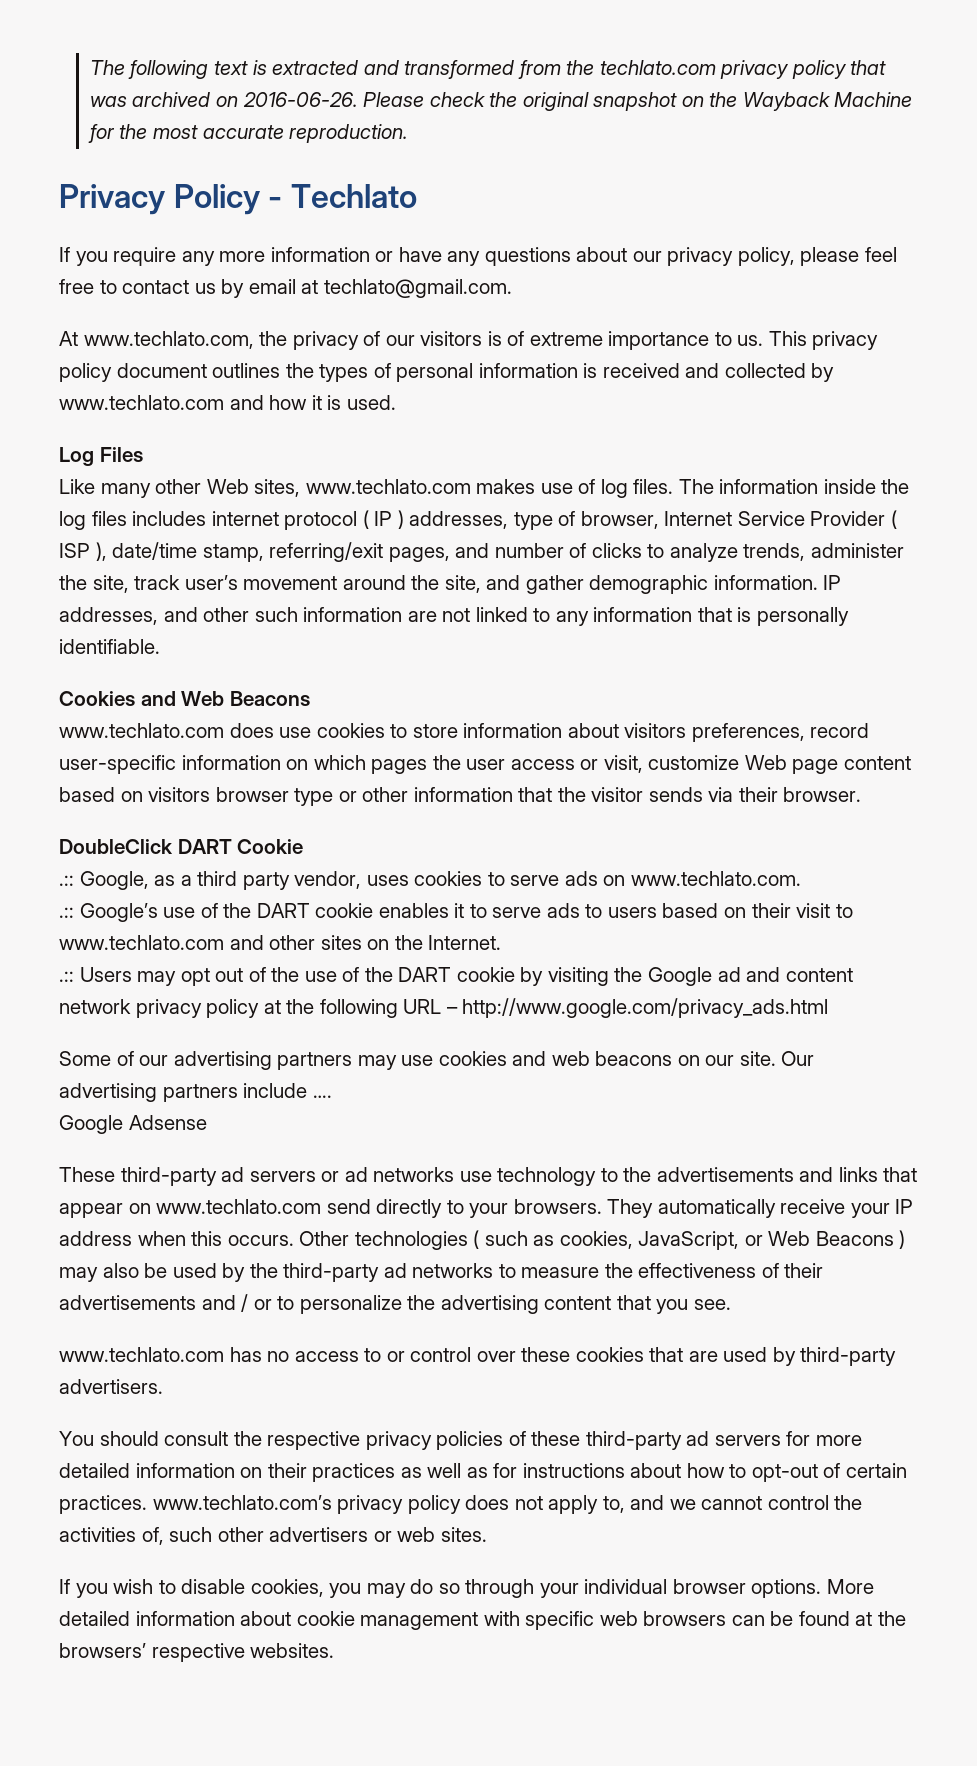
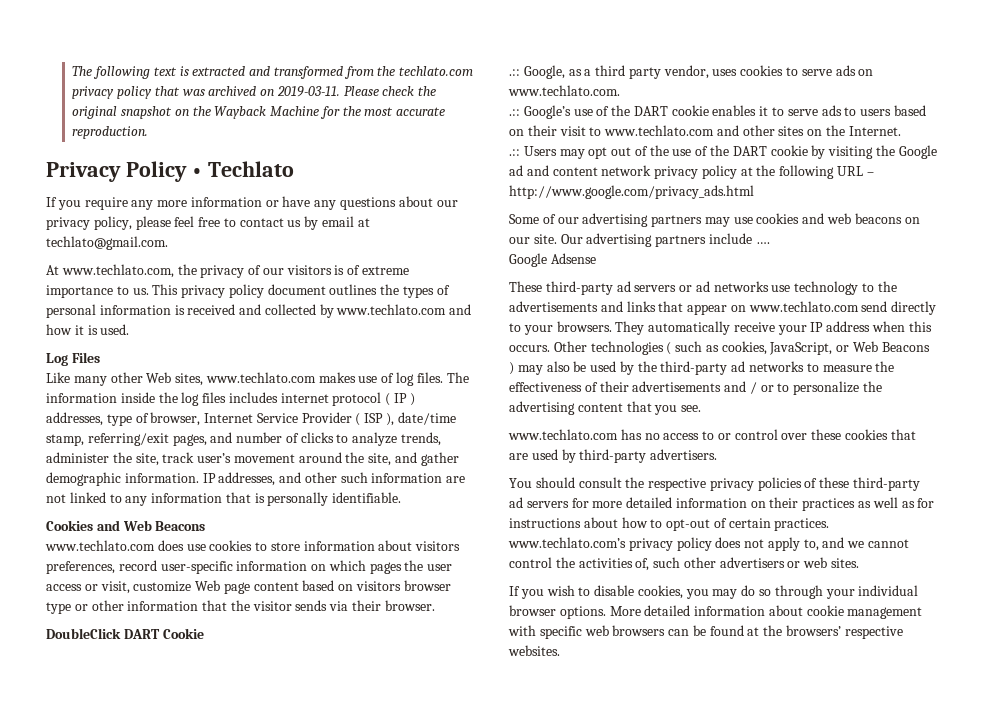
- The following text is extracted and transformed from the techlato.com privacy policy that was archived on 2016-06-26.
+ The following text is extracted and transformed from the techlato.com privacy policy that was archived on 2019-03-11.
- Privacy Policy - Techlato
+ Privacy Policy • Techlato

